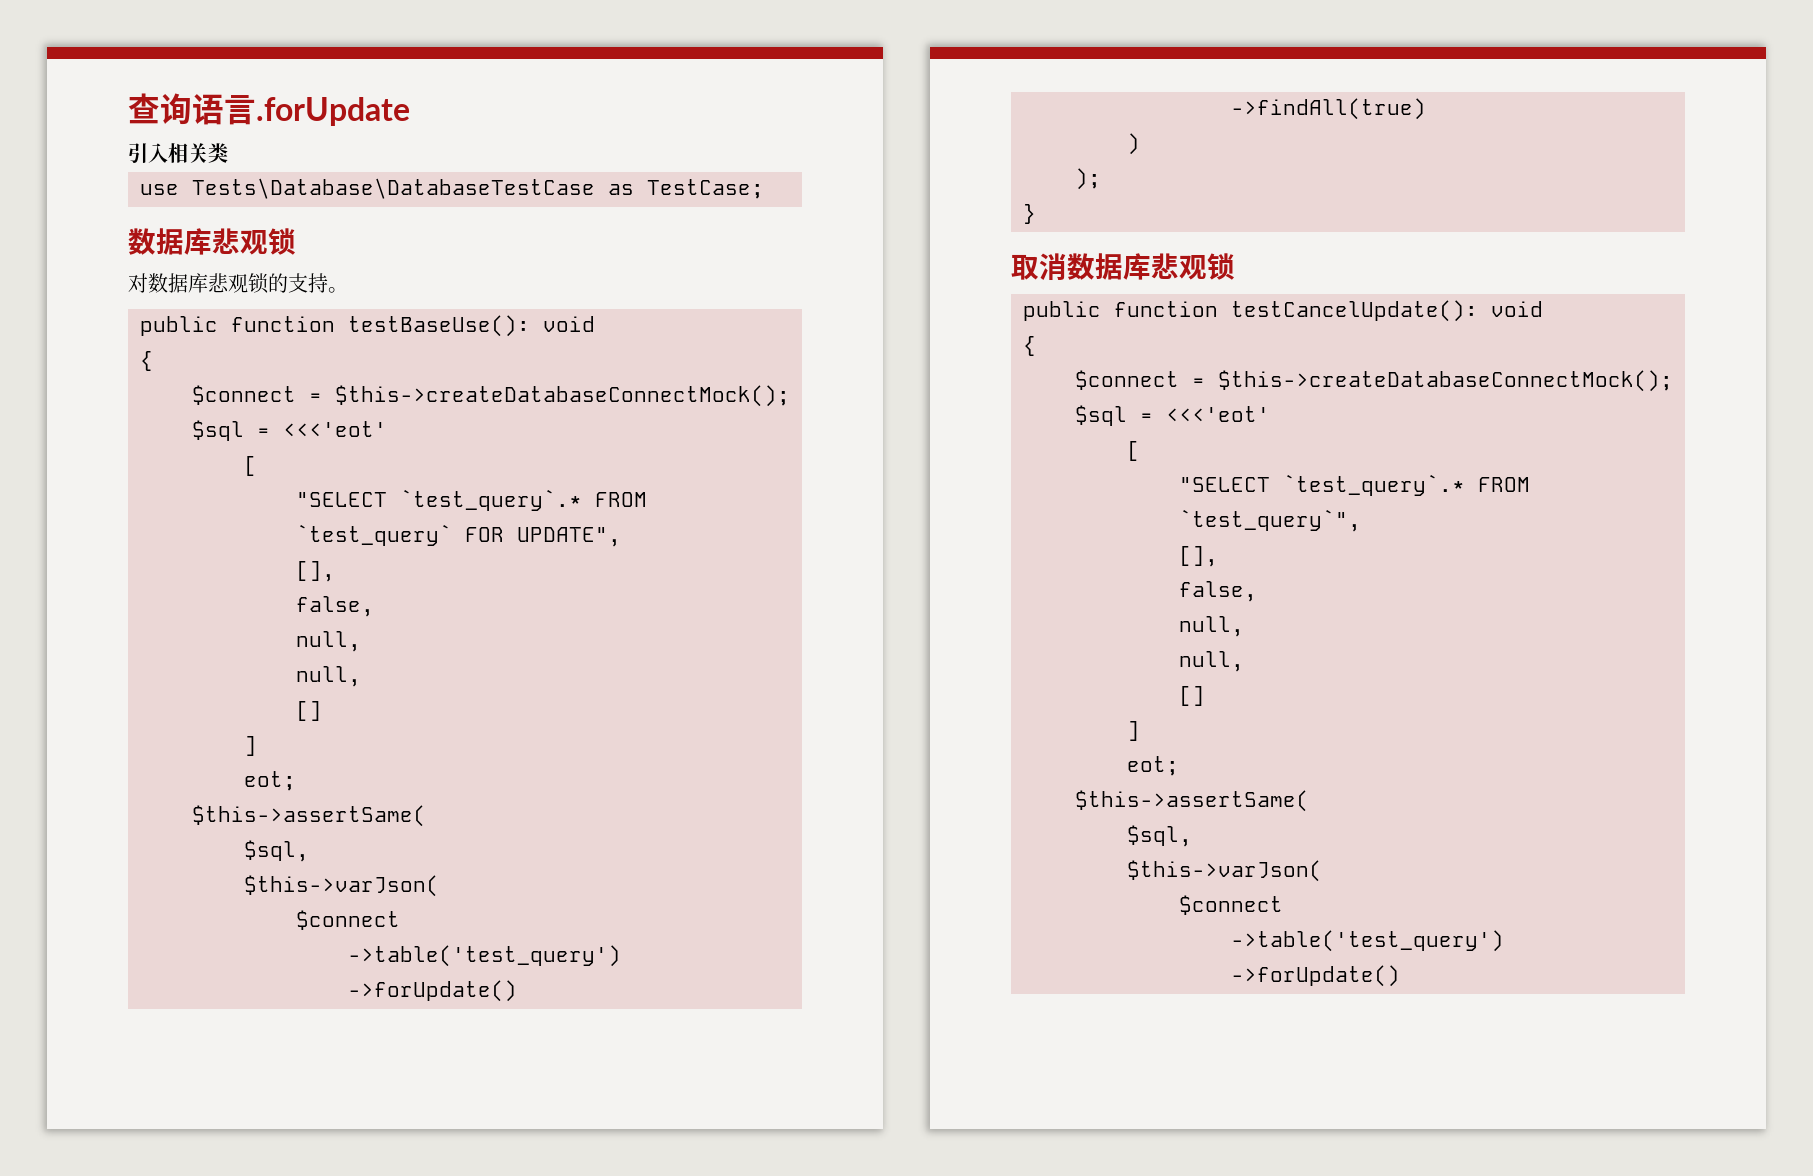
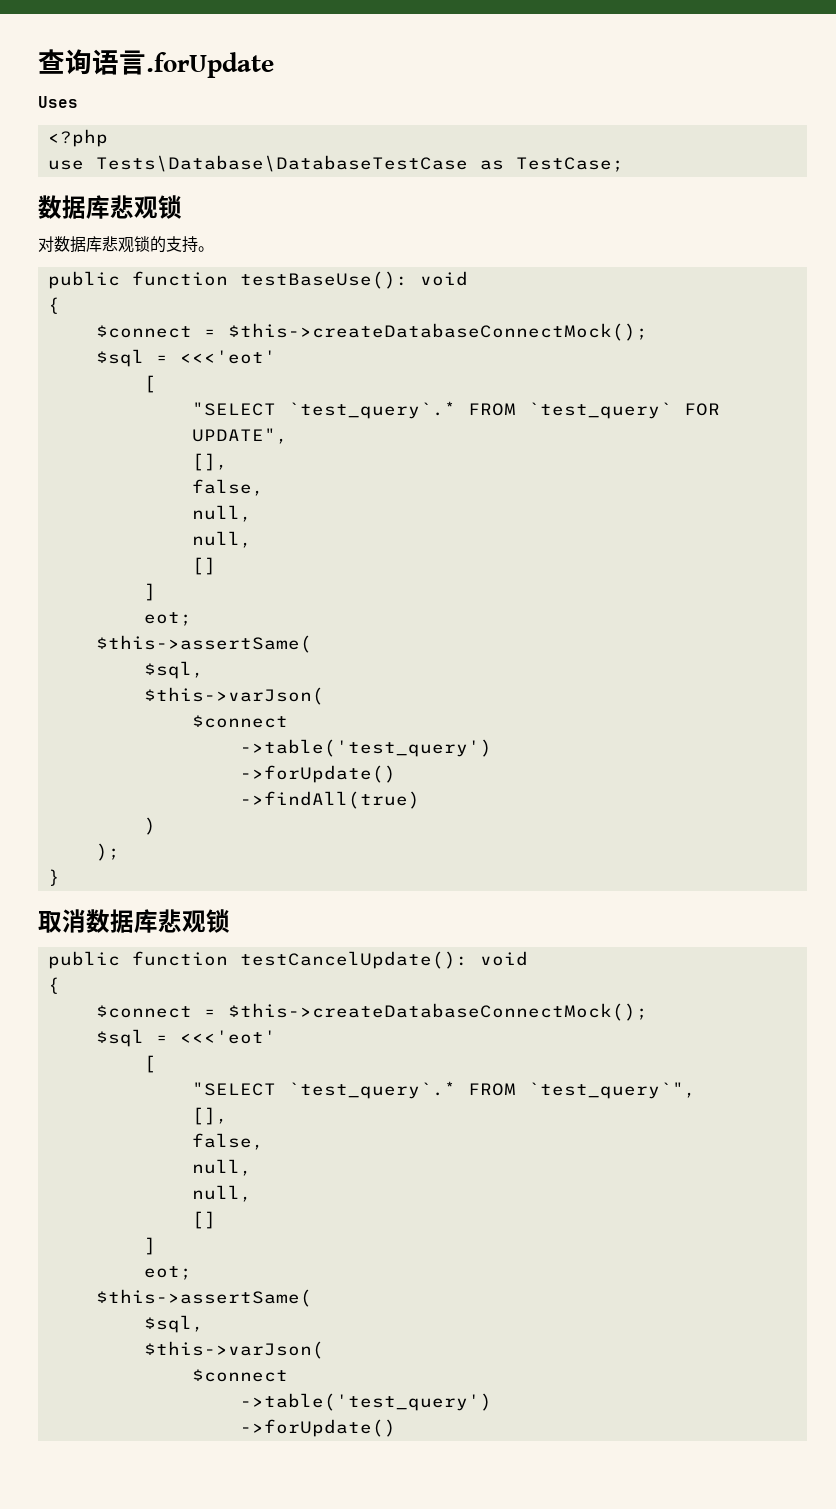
- 引入相关类
+ Uses
+ <?php

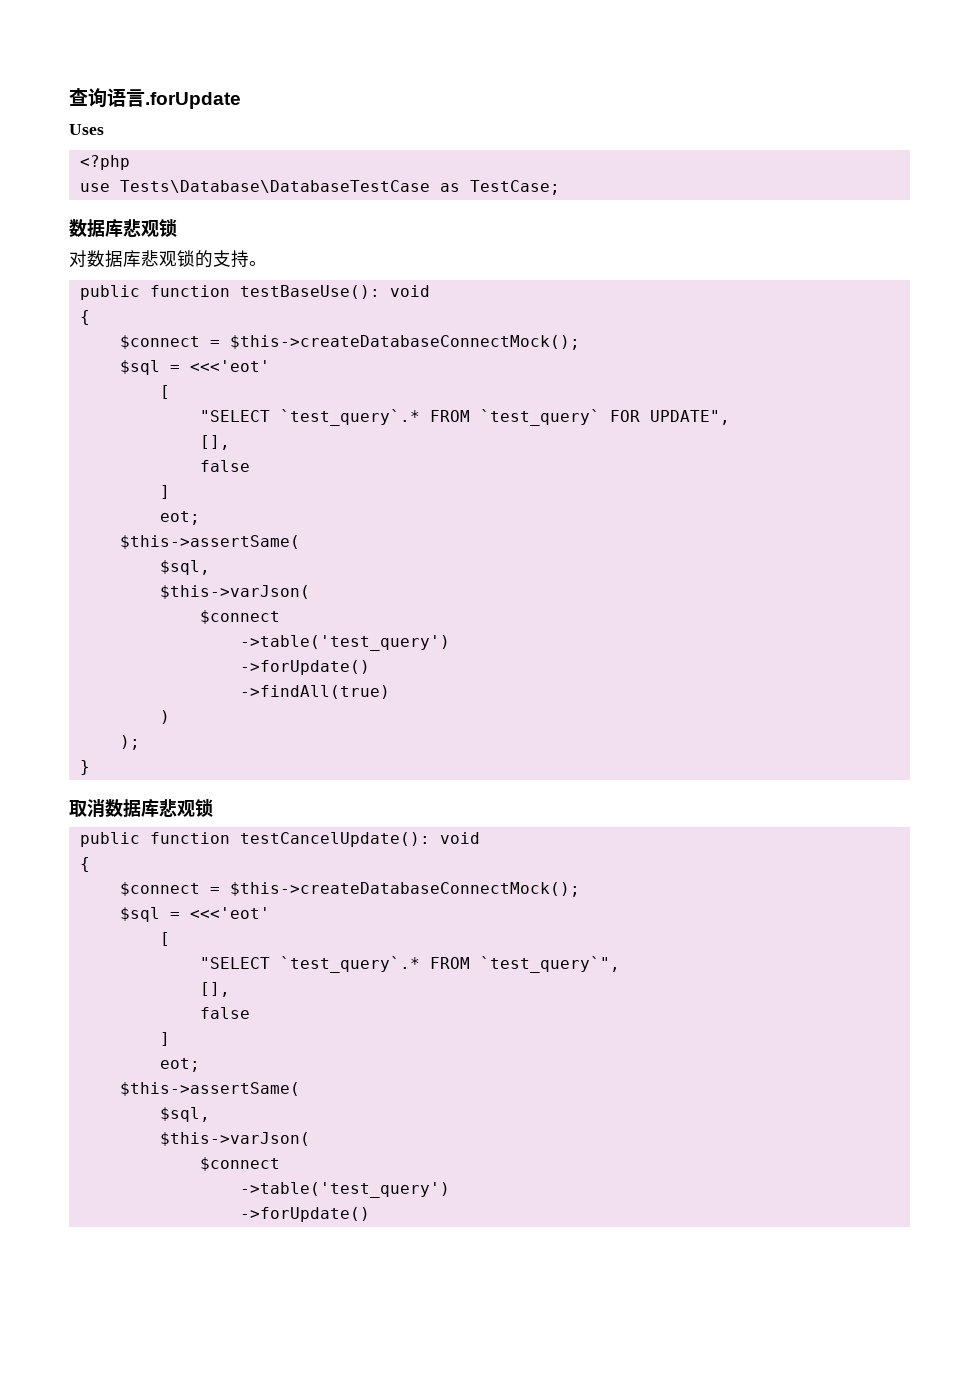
  "SELECT `test_query`.* FROM `test_query` FOR UPDATE",
  [],
- false,
- null,
- null,
- []
+ false
  "SELECT `test_query`.* FROM `test_query`",
  [],
- false,
- null,
- null,
- []
+ false

